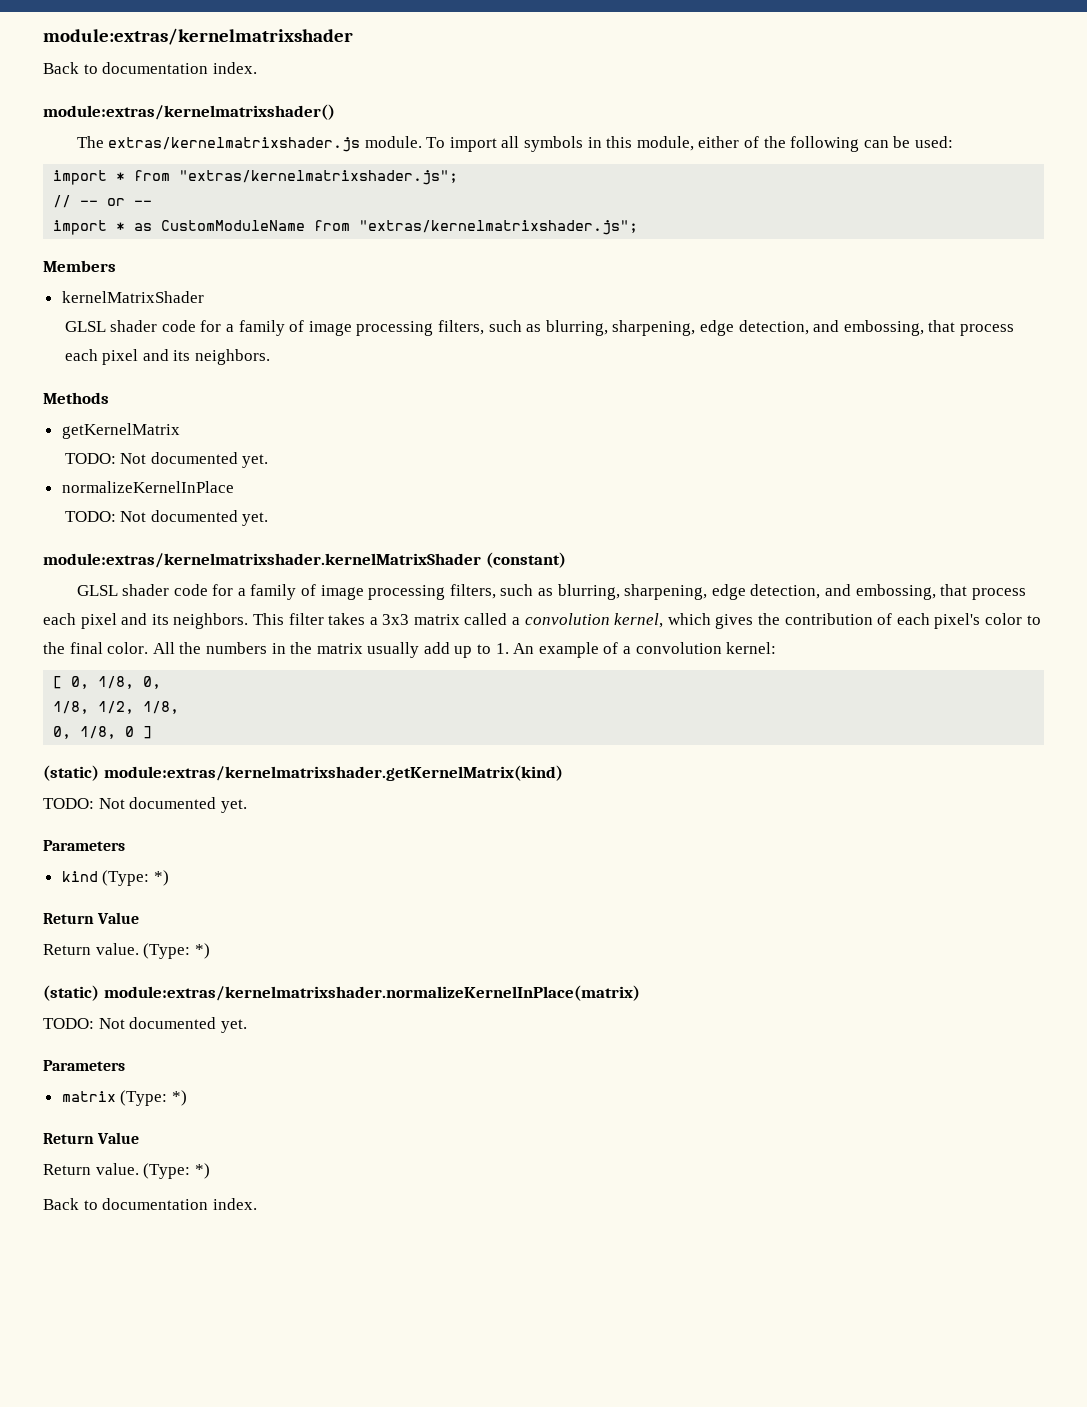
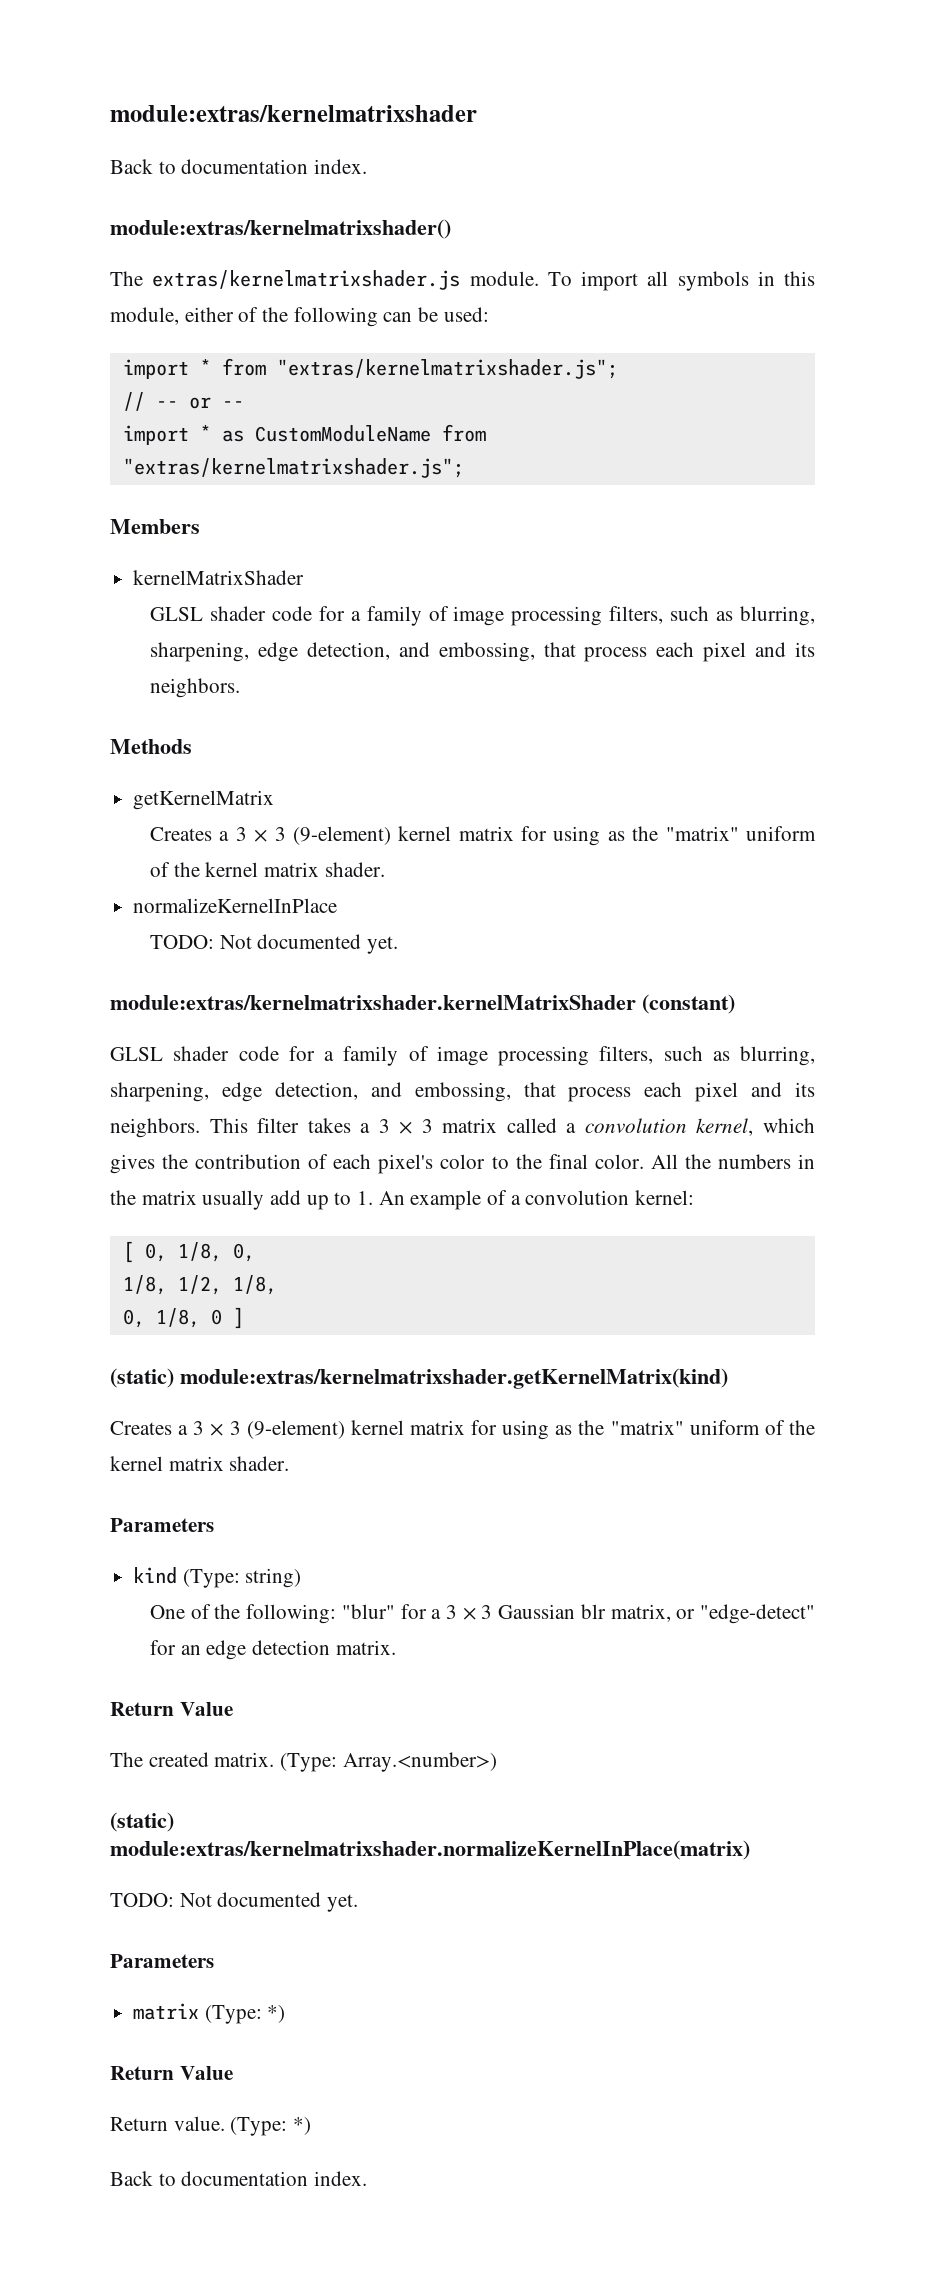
  getKernelMatrix
- TODO: Not documented yet.
+ Creates a 3 × 3 (9-element) kernel matrix for using as the "matrix" uniform of the kernel matrix shader.
- This filter takes a 3x3 matrix called a convolution kernel, which gives the contribution of each pixel's color to the final color.
+ This filter takes a 3 × 3 matrix called a convolution kernel, which gives the contribution of each pixel's color to the final color.
  (static) module:extras/kernelmatrixshader.getKernelMatrix(kind)
- TODO: Not documented yet.
+ Creates a 3 × 3 (9-element) kernel matrix for using as the "matrix" uniform of the kernel matrix shader.
  Parameters
- kind (Type: *)
+ kind (Type: string)
+ One of the following: "blur" for a 3 × 3 Gaussian blr matrix, or "edge-detect" for an edge detection matrix.
  Return Value
- Return value. (Type: *)
+ The created matrix. (Type: Array.<number>)

